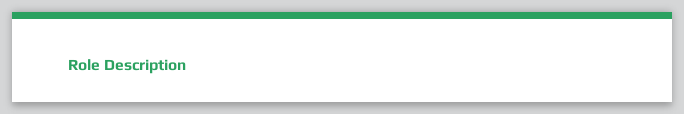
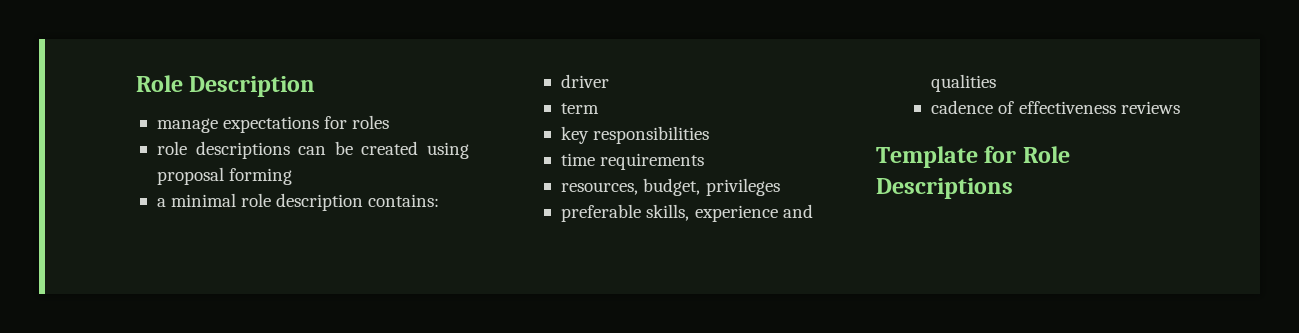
+ manage expectations for roles
+ role descriptions can be created using proposal forming
+ a minimal role description contains:
+ driver
+ term
+ key responsibilities
+ time requirements
+ resources, budget, privileges
+ preferable skills, experience and qualities
+ cadence of effectiveness reviews
+ Template for Role Descriptions

